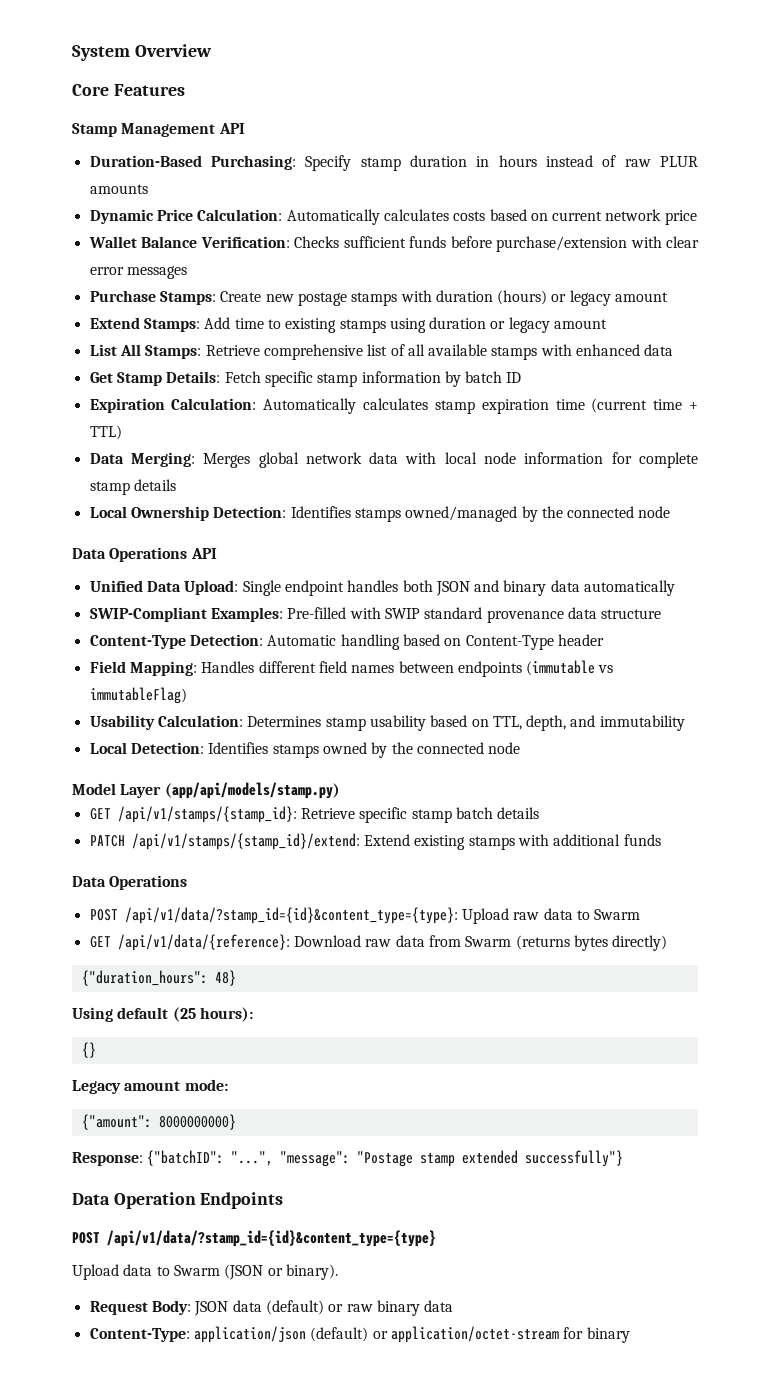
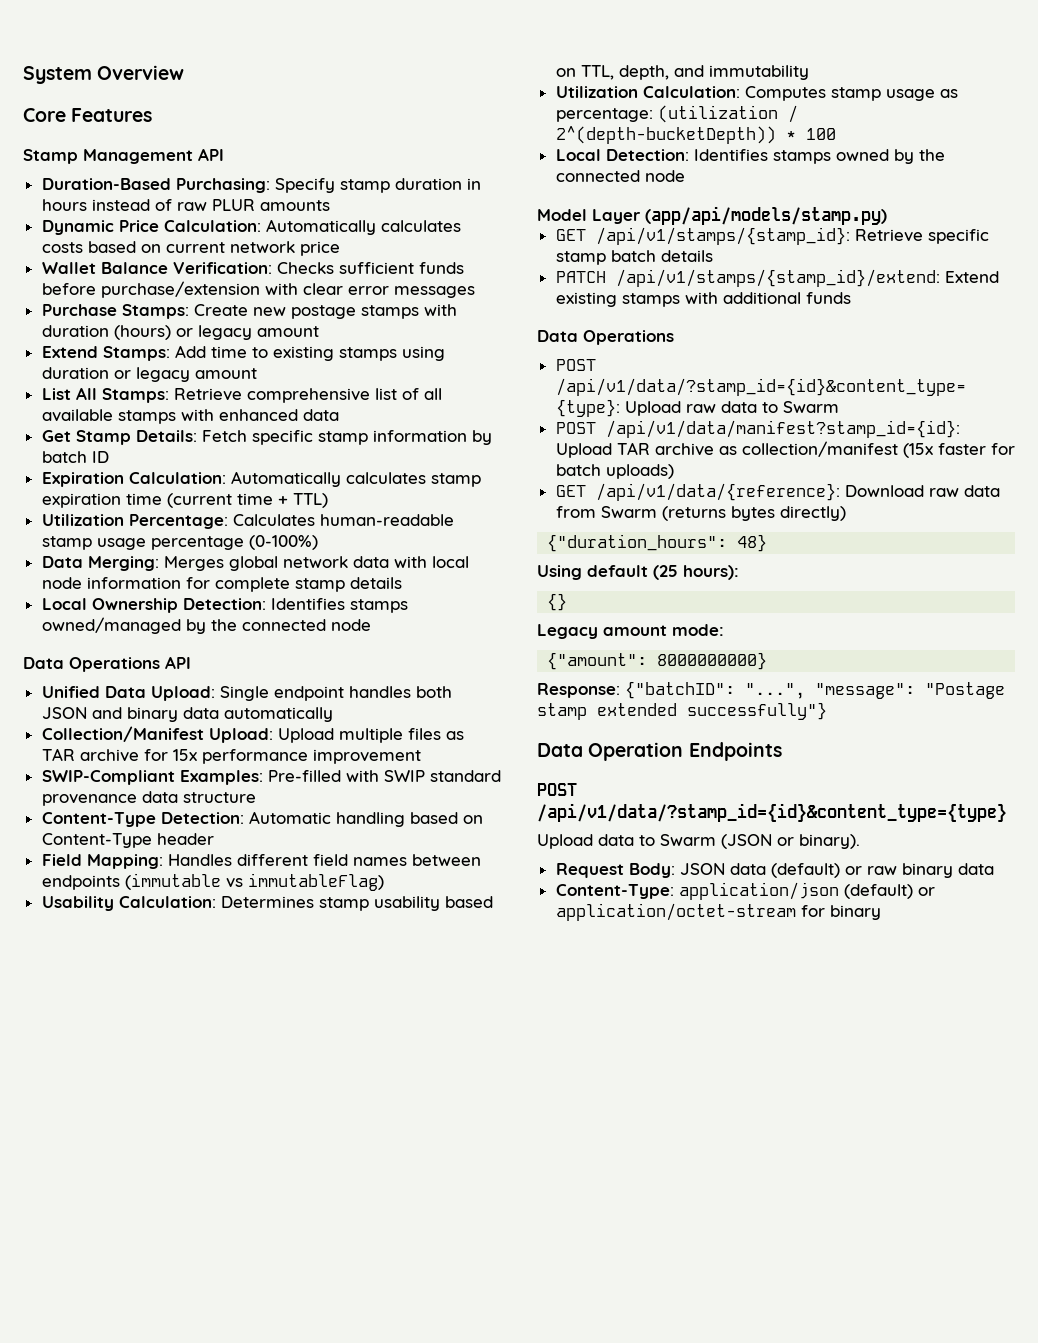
+ Utilization Percentage: Calculates human-readable stamp usage percentage (0-100%)
+ Collection/Manifest Upload: Upload multiple files as TAR archive for 15x performance improvement
+ Utilization Calculation: Computes stamp usage as percentage: (utilization / 2^(depth-bucketDepth)) * 100
+ POST /api/v1/data/manifest?stamp_id={id}: Upload TAR archive as collection/manifest (15x faster for batch uploads)

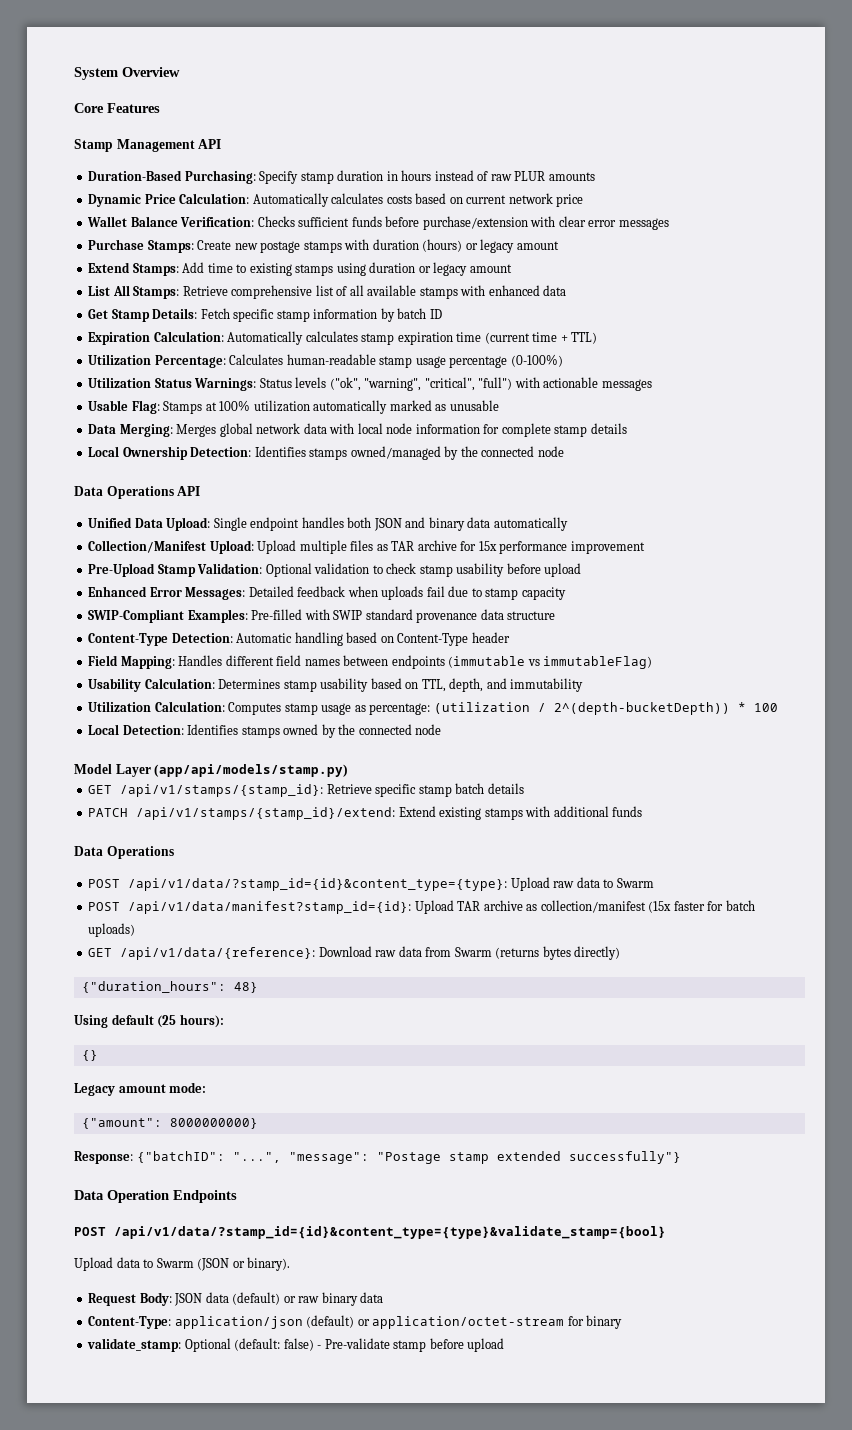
+ Utilization Status Warnings: Status levels ("ok", "warning", "critical", "full") with actionable messages
+ Usable Flag: Stamps at 100% utilization automatically marked as unusable
+ Pre-Upload Stamp Validation: Optional validation to check stamp usability before upload
+ Enhanced Error Messages: Detailed feedback when uploads fail due to stamp capacity
- POST /api/v1/data/?stamp_id={id}&content_type={type}
+ POST /api/v1/data/?stamp_id={id}&content_type={type}&validate_stamp={bool}
+ validate_stamp: Optional (default: false) - Pre-validate stamp before upload

